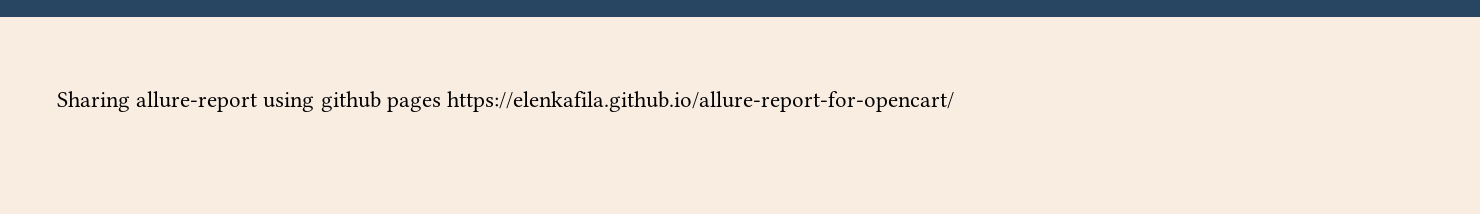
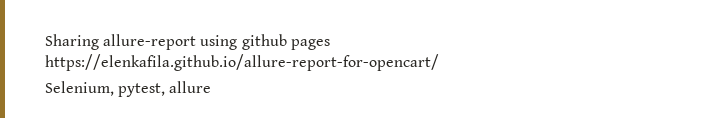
+ Selenium, pytest, allure

